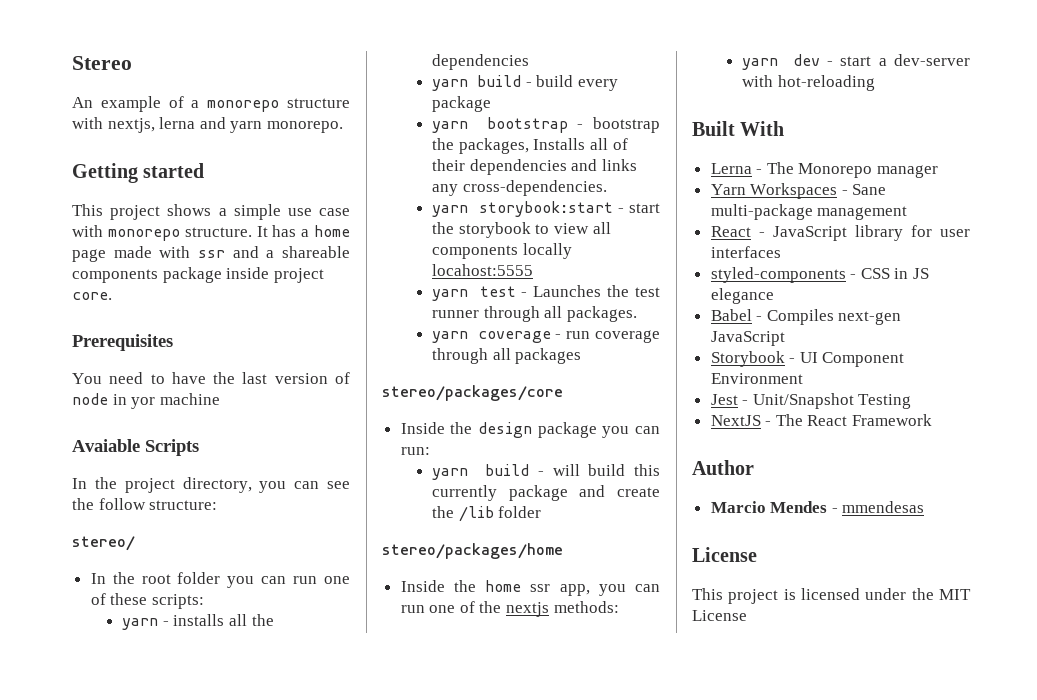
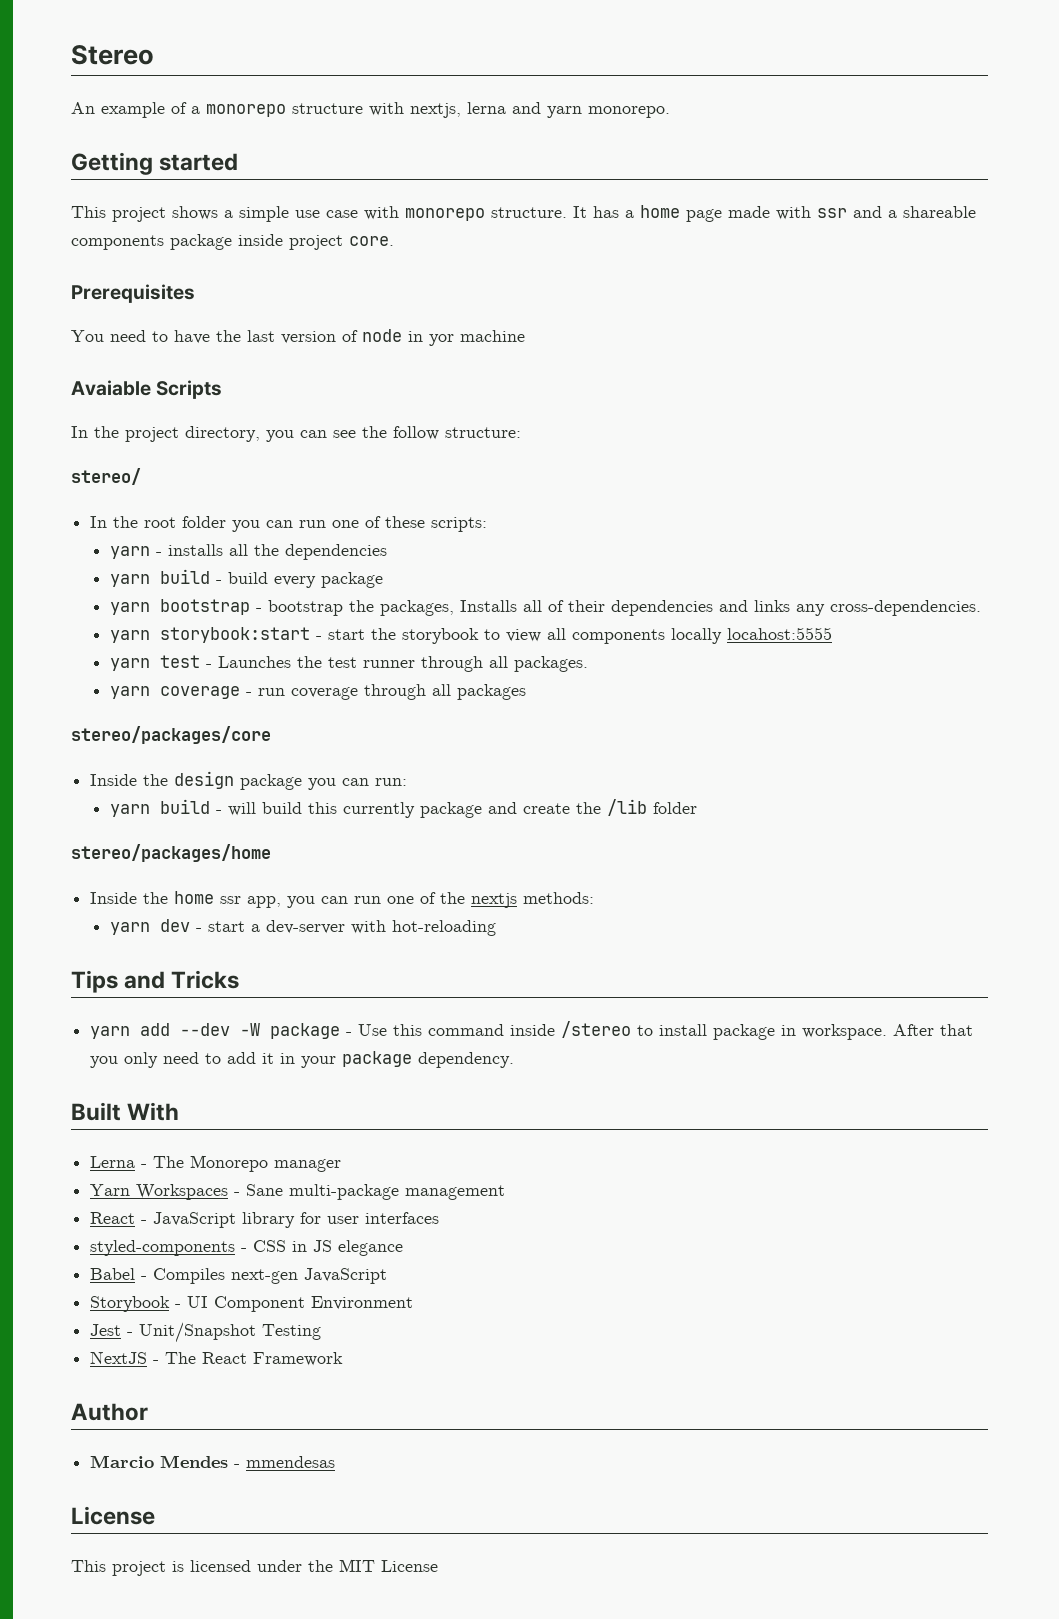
+ Tips and Tricks
+ yarn add --dev -W package - Use this command inside /stereo to install package in workspace. After that you only need to add it in your package dependency.

